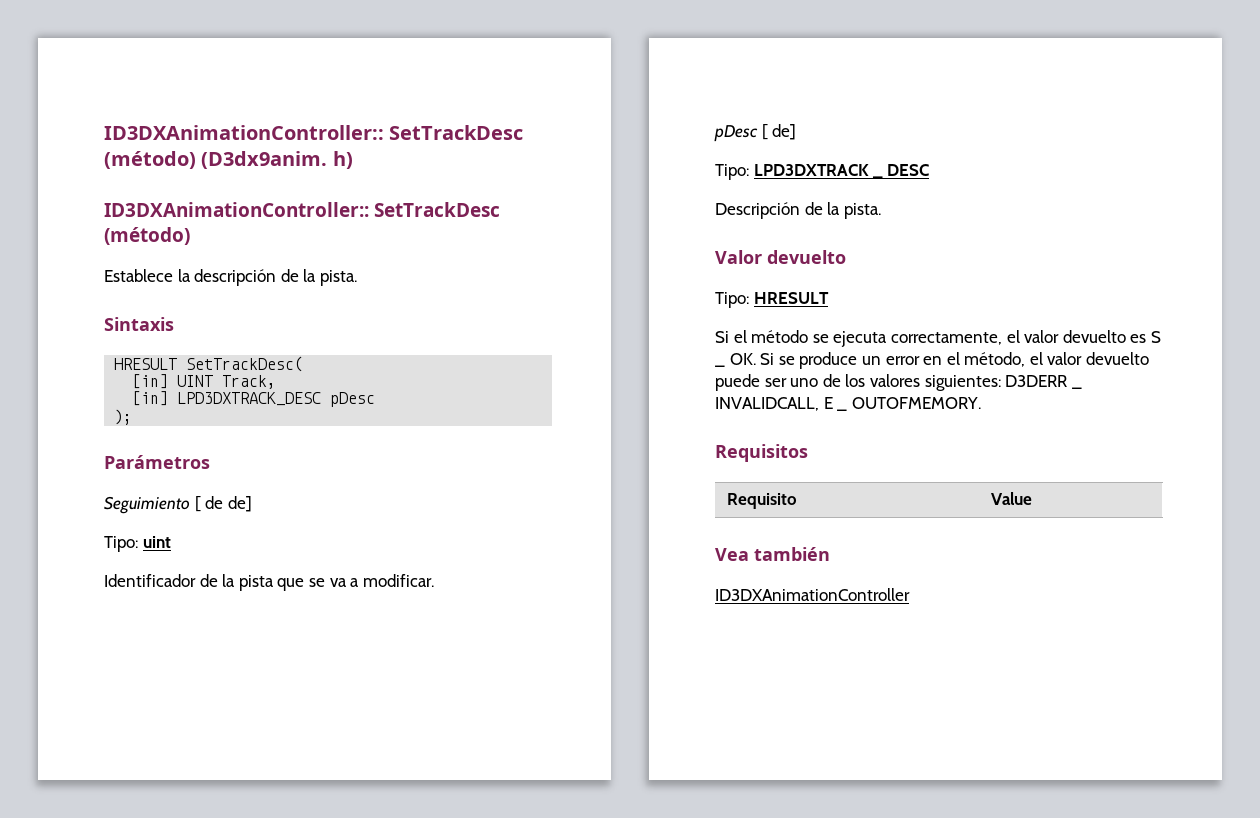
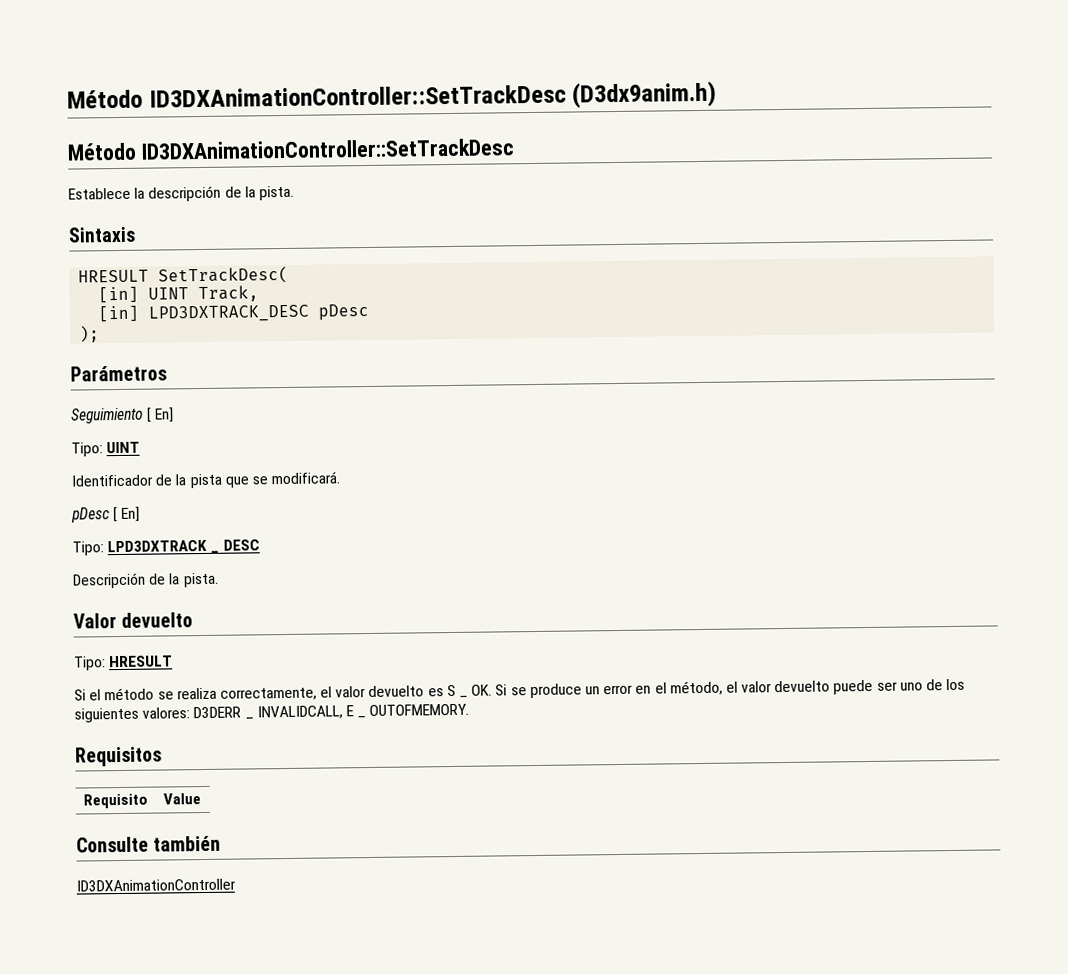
- ID3DXAnimationController:: SetTrackDesc (método) (D3dx9anim. h)
- ID3DXAnimationController:: SetTrackDesc (método)
+ Método ID3DXAnimationController::SetTrackDesc (D3dx9anim.h)
+ Método ID3DXAnimationController::SetTrackDesc
- Seguimiento [ de de]
- Tipo: uint
+ Seguimiento [ En]
+ Tipo: UINT
- Identificador de la pista que se va a modificar.
+ Identificador de la pista que se modificará.
- pDesc [ de]
+ pDesc [ En]
- Si el método se ejecuta correctamente, el valor devuelto es S _ OK. Si se produce un error en el método, el valor devuelto puede ser uno de los valores siguientes: D3DERR _ INVALIDCALL, E _ OUTOFMEMORY.
+ Si el método se realiza correctamente, el valor devuelto es S _ OK. Si se produce un error en el método, el valor devuelto puede ser uno de los siguientes valores: D3DERR _ INVALIDCALL, E _ OUTOFMEMORY.
- Vea también
+ Consulte también

